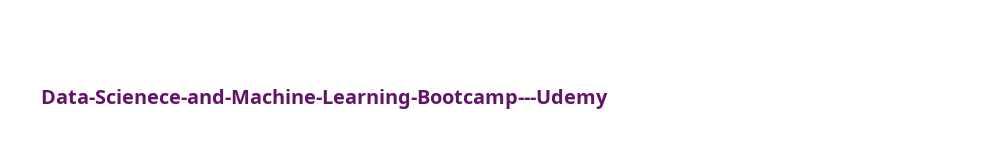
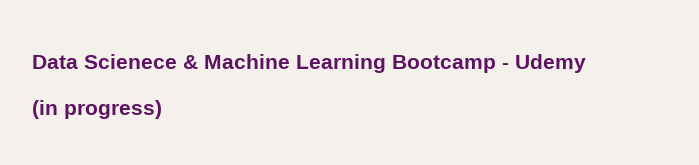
- Data-Scienece-and-Machine-Learning-Bootcamp---Udemy
+ Data Scienece & Machine Learning Bootcamp - Udemy
+ (in progress)

